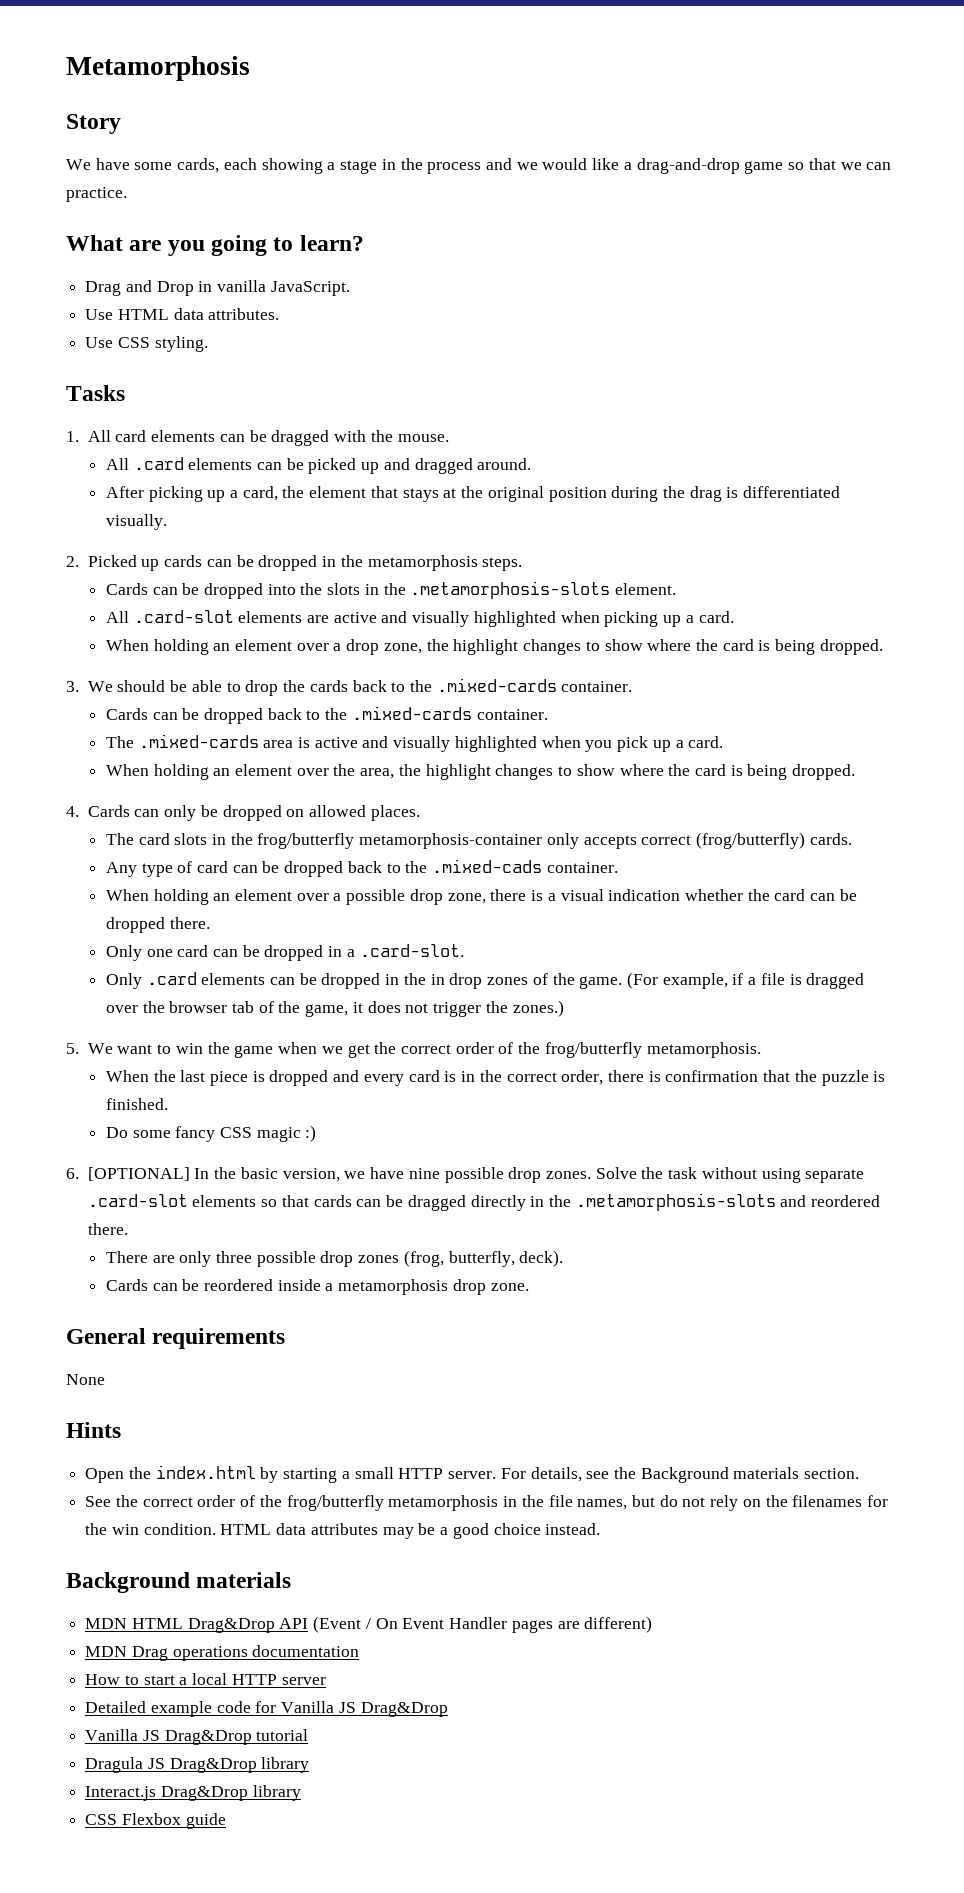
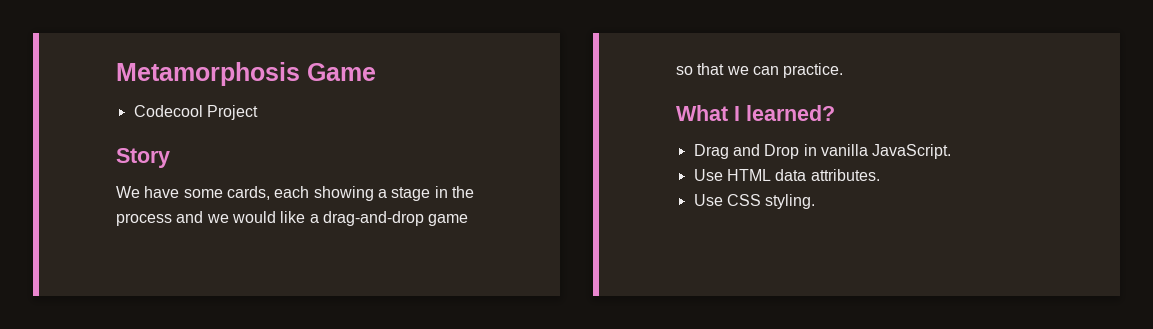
- Metamorphosis
+ Metamorphosis Game
+ Codecool Project
- What are you going to learn?
+ What I learned?
- Tasks
- 1. All card elements can be dragged with the mouse.
- All .card elements can be picked up and dragged around.
- After picking up a card, the element that stays at the original position during the drag is differentiated visually.
- 2. Picked up cards can be dropped in the metamorphosis steps.
- Cards can be dropped into the slots in the .metamorphosis-slots element.
- All .card-slot elements are active and visually highlighted when picking up a card.
- When holding an element over a drop zone, the highlight changes to show where the card is being dropped.
- 3. We should be able to drop the cards back to the .mixed-cards container.
- Cards can be dropped back to the .mixed-cards container.
- The .mixed-cards area is active and visually highlighted when you pick up a card.
- When holding an element over the area, the highlight changes to show where the card is being dropped.
- 4. Cards can only be dropped on allowed places.
- The card slots in the frog/butterfly metamorphosis-container only accepts correct (frog/butterfly) cards.
- Any type of card can be dropped back to the .mixed-cads container.
- When holding an element over a possible drop zone, there is a visual indication whether the card can be dropped there.
- Only one card can be dropped in a .card-slot.
- Only .card elements can be dropped in the in drop zones of the game. (For example, if a file is dragged over the browser tab of the game, it does not trigger the zones.)
- 5. We want to win the game when we get the correct order of the frog/butterfly metamorphosis.
- When the last piece is dropped and every card is in the correct order, there is confirmation that the puzzle is finished.
- Do some fancy CSS magic :)
- 6. [OPTIONAL] In the basic version, we have nine possible drop zones. Solve the task without using separate .card-slot elements so that cards can be dragged directly in the .metamorphosis-slots and reordered there.
- There are only three possible drop zones (frog, butterfly, deck).
- Cards can be reordered inside a metamorphosis drop zone.
- General requirements
- None
- Hints
- Open the index.html by starting a small HTTP server. For details, see the Background materials section.
- See the correct order of the frog/butterfly metamorphosis in the file names, but do not rely on the filenames for the win condition. HTML data attributes may be a good choice instead.
- Background materials
- MDN HTML Drag&Drop API (Event / On Event Handler pages are different)
- MDN Drag operations documentation
- How to start a local HTTP server
- Detailed example code for Vanilla JS Drag&Drop
- Vanilla JS Drag&Drop tutorial
- Dragula JS Drag&Drop library
- Interact.js Drag&Drop library
- CSS Flexbox guide

